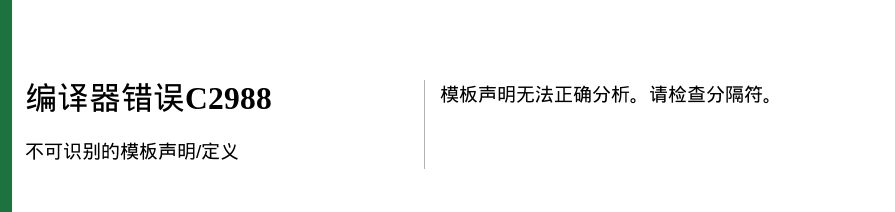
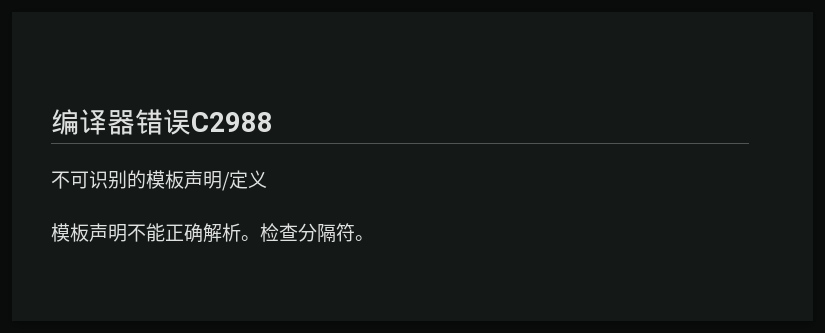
- 模板声明无法正确分析。请检查分隔符。
+ 模板声明不能正确解析。检查分隔符。

